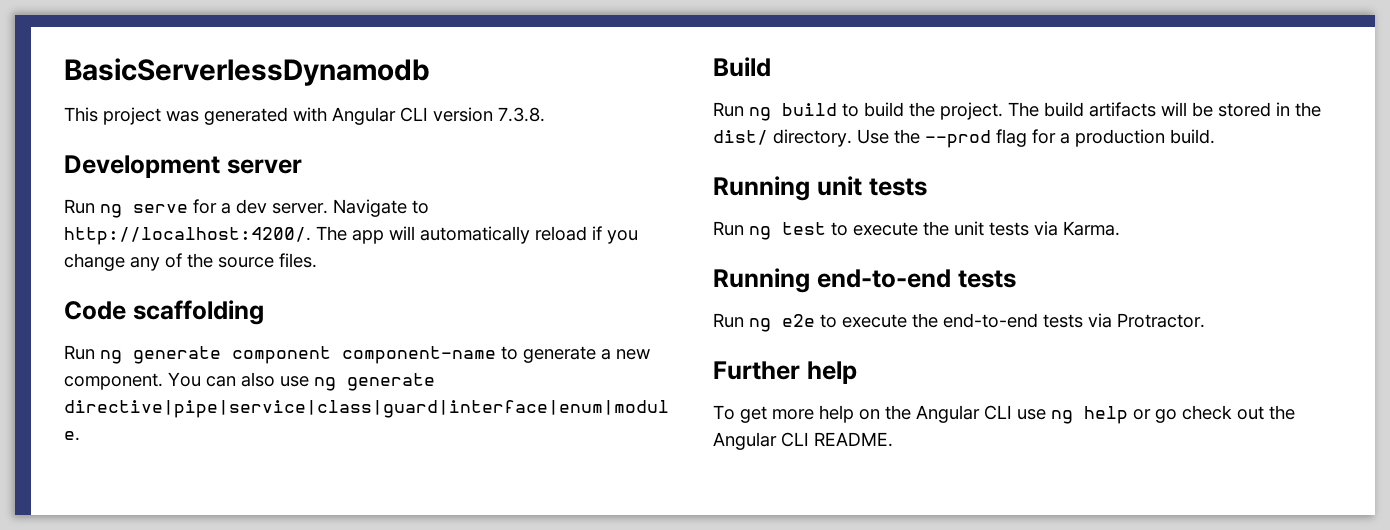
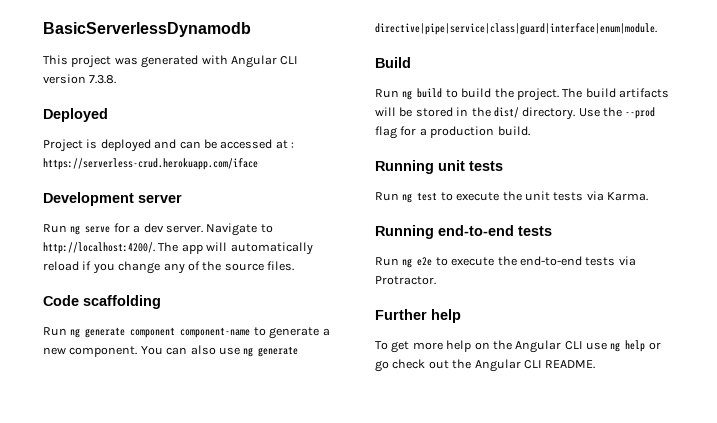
+ Deployed
+ Project is deployed and can be accessed at : https://serverless-crud.herokuapp.com/iface

